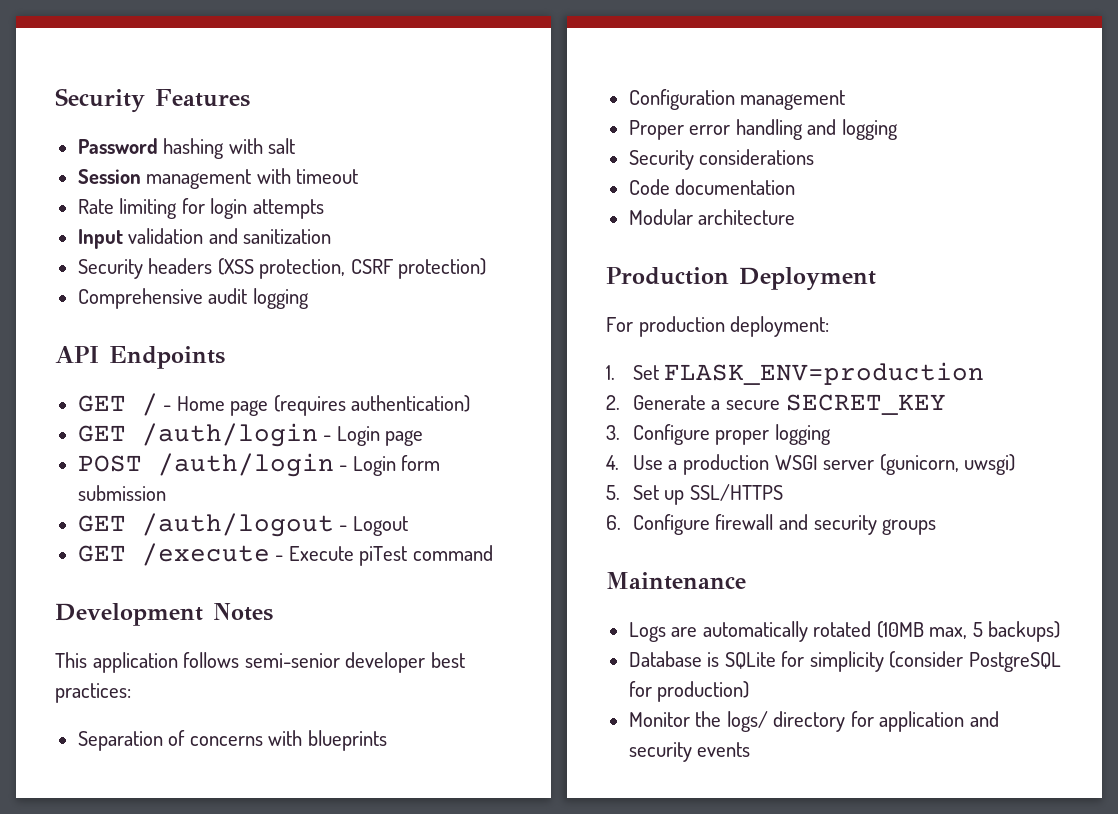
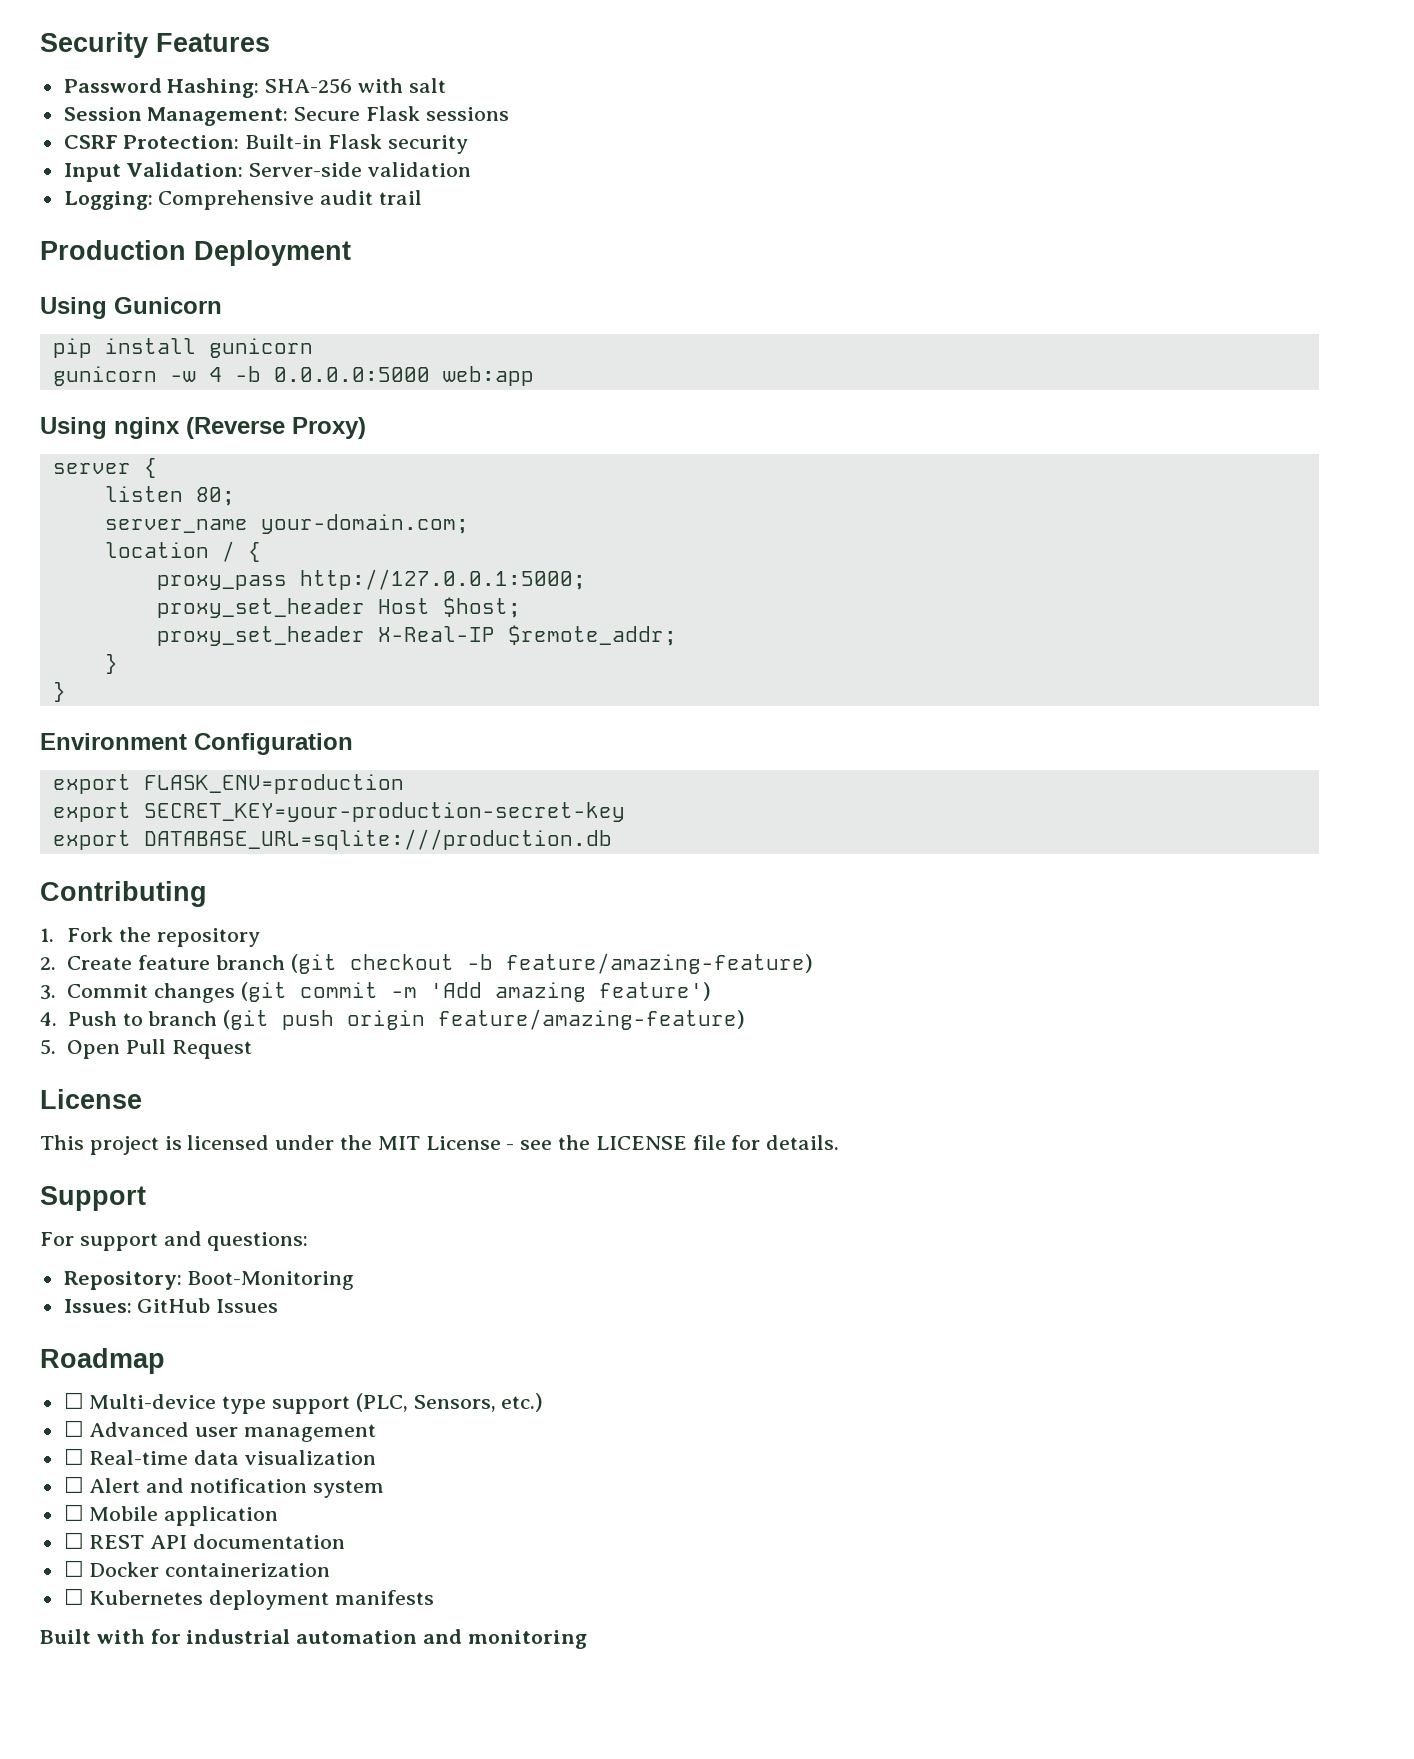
- Password hashing with salt
+ Password Hashing: SHA-256 with salt
- Session management with timeout
- Rate limiting for login attempts
+ Session Management: Secure Flask sessions
+ CSRF Protection: Built-in Flask security
- Input validation and sanitization
- Security headers (XSS protection, CSRF protection)
- Comprehensive audit logging
- API Endpoints
- GET / - Home page (requires authentication)
- GET /auth/login - Login page
- POST /auth/login - Login form submission
- GET /auth/logout - Logout
- GET /execute - Execute piTest command
- Development Notes
- This application follows semi-senior developer best practices:
- Separation of concerns with blueprints
- Configuration management
- Proper error handling and logging
- Security considerations
- Code documentation
- Modular architecture
+ Input Validation: Server-side validation
+ Logging: Comprehensive audit trail
  Production Deployment
- For production deployment:
- 1. Set FLASK_ENV=production
- 2. Generate a secure SECRET_KEY
- 3. Configure proper logging
- 4. Use a production WSGI server (gunicorn, uwsgi)
- 5. Set up SSL/HTTPS
- 6. Configure firewall and security groups
- Maintenance
- Logs are automatically rotated (10MB max, 5 backups)
- Database is SQLite for simplicity (consider PostgreSQL for production)
- Monitor the logs/ directory for application and security events
+ Using Gunicorn
+ pip install gunicorn
+ gunicorn -w 4 -b 0.0.0.0:5000 web:app
+ Using nginx (Reverse Proxy)
+ server {
+ listen 80;
+ server_name your-domain.com;
+ location / {
+ proxy_pass http://127.0.0.1:5000;
+ proxy_set_header Host $host;
+ proxy_set_header X-Real-IP $remote_addr;
+ }
+ }
+ Environment Configuration
+ export FLASK_ENV=production
+ export SECRET_KEY=your-production-secret-key
+ export DATABASE_URL=sqlite:///production.db
+ Contributing
+ 1. Fork the repository
+ 2. Create feature branch (git checkout -b feature/amazing-feature)
+ 3. Commit changes (git commit -m 'Add amazing feature')
+ 4. Push to branch (git push origin feature/amazing-feature)
+ 5. Open Pull Request
+ License
+ This project is licensed under the MIT License - see the LICENSE file for details.
+ Support
+ For support and questions:
+ Repository: Boot-Monitoring
+ Issues: GitHub Issues
+ Roadmap
+ ☐ Multi-device type support (PLC, Sensors, etc.)
+ ☐ Advanced user management
+ ☐ Real-time data visualization
+ ☐ Alert and notification system
+ ☐ Mobile application
+ ☐ REST API documentation
+ ☐ Docker containerization
+ ☐ Kubernetes deployment manifests
+ Built with for industrial automation and monitoring

